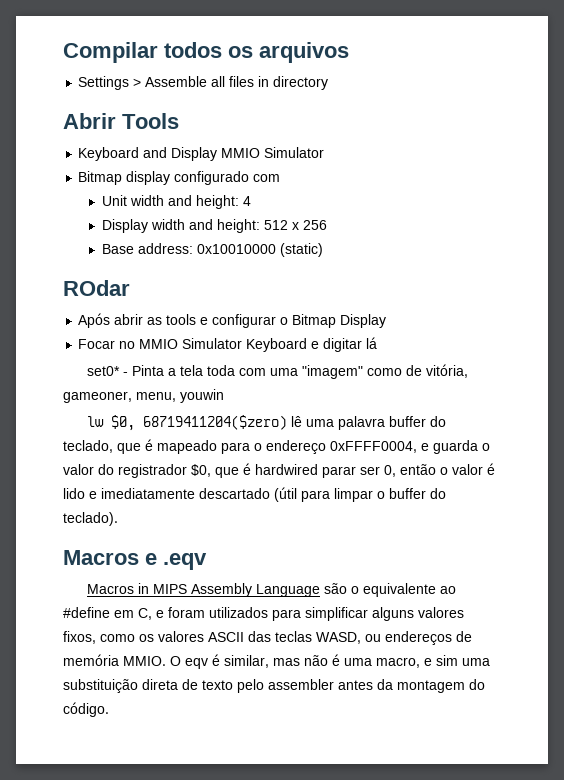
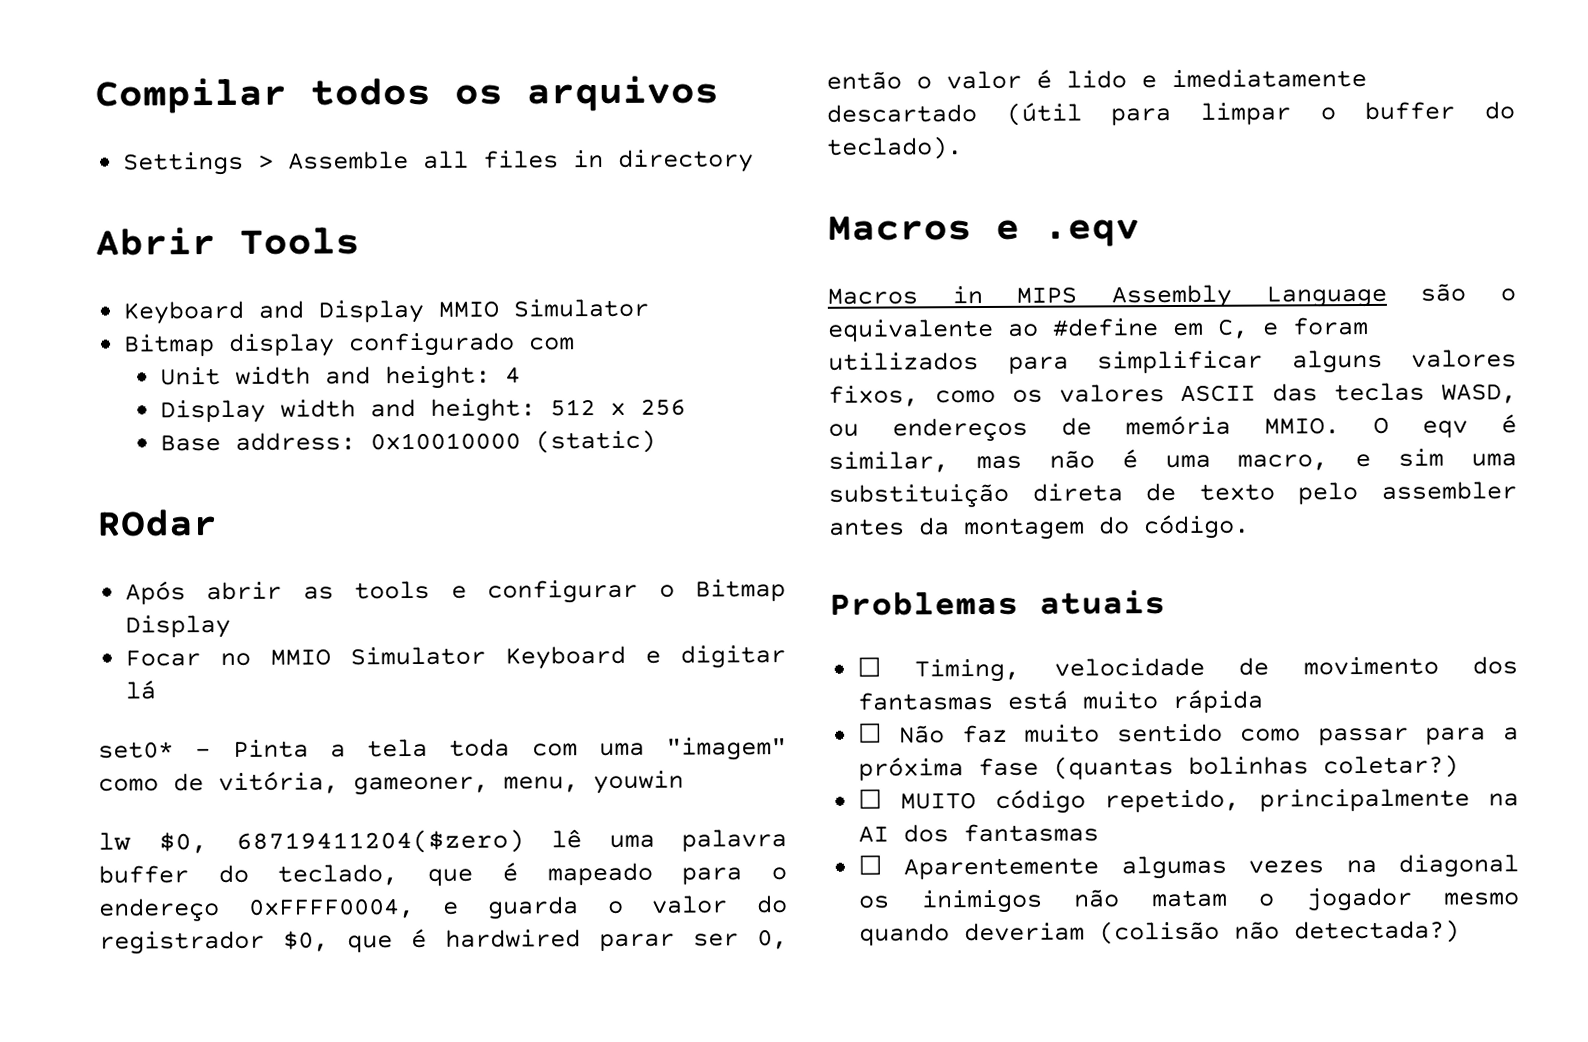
+ Problemas atuais
+ ☐ Timing, velocidade de movimento dos fantasmas está muito rápida
+ ☐ Não faz muito sentido como passar para a próxima fase (quantas bolinhas coletar?)
+ ☐ MUITO código repetido, principalmente na AI dos fantasmas
+ ☐ Aparentemente algumas vezes na diagonal os inimigos não matam o jogador mesmo quando deveriam (colisão não detectada?)

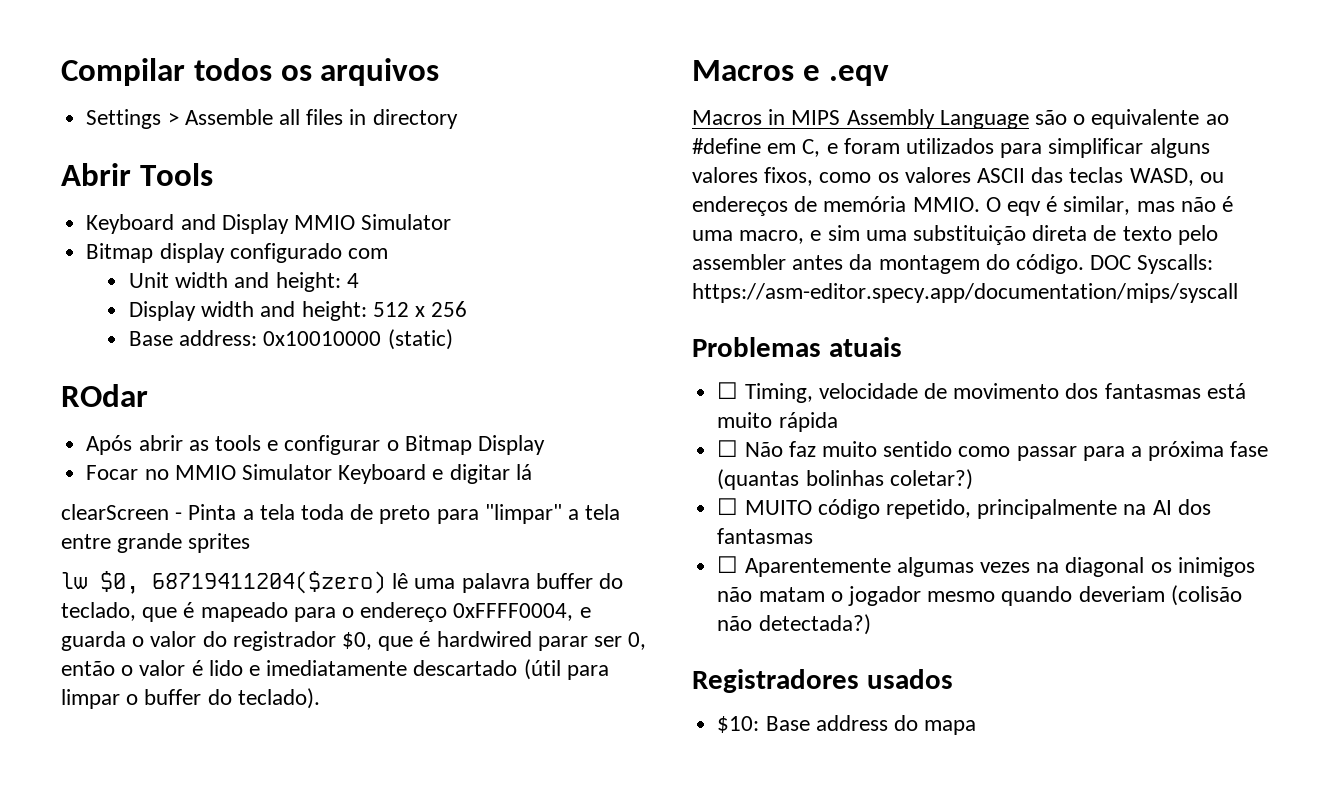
- set0* - Pinta a tela toda com uma "imagem" como de vitória, gameoner, menu, youwin
+ clearScreen - Pinta a tela toda de preto para "limpar" a tela entre grande sprites
+ DOC Syscalls: https://asm-editor.specy.app/documentation/mips/syscall
+ Registradores usados
+ $10: Base address do mapa

